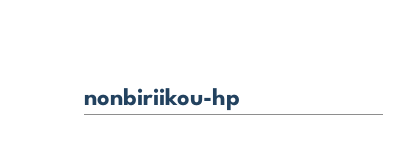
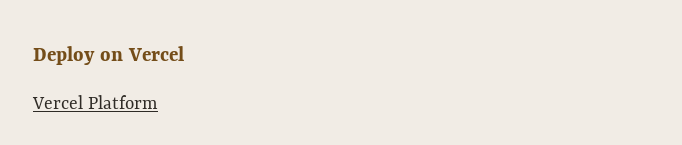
- nonbiriikou-hp
+ Deploy on Vercel
+ Vercel Platform

